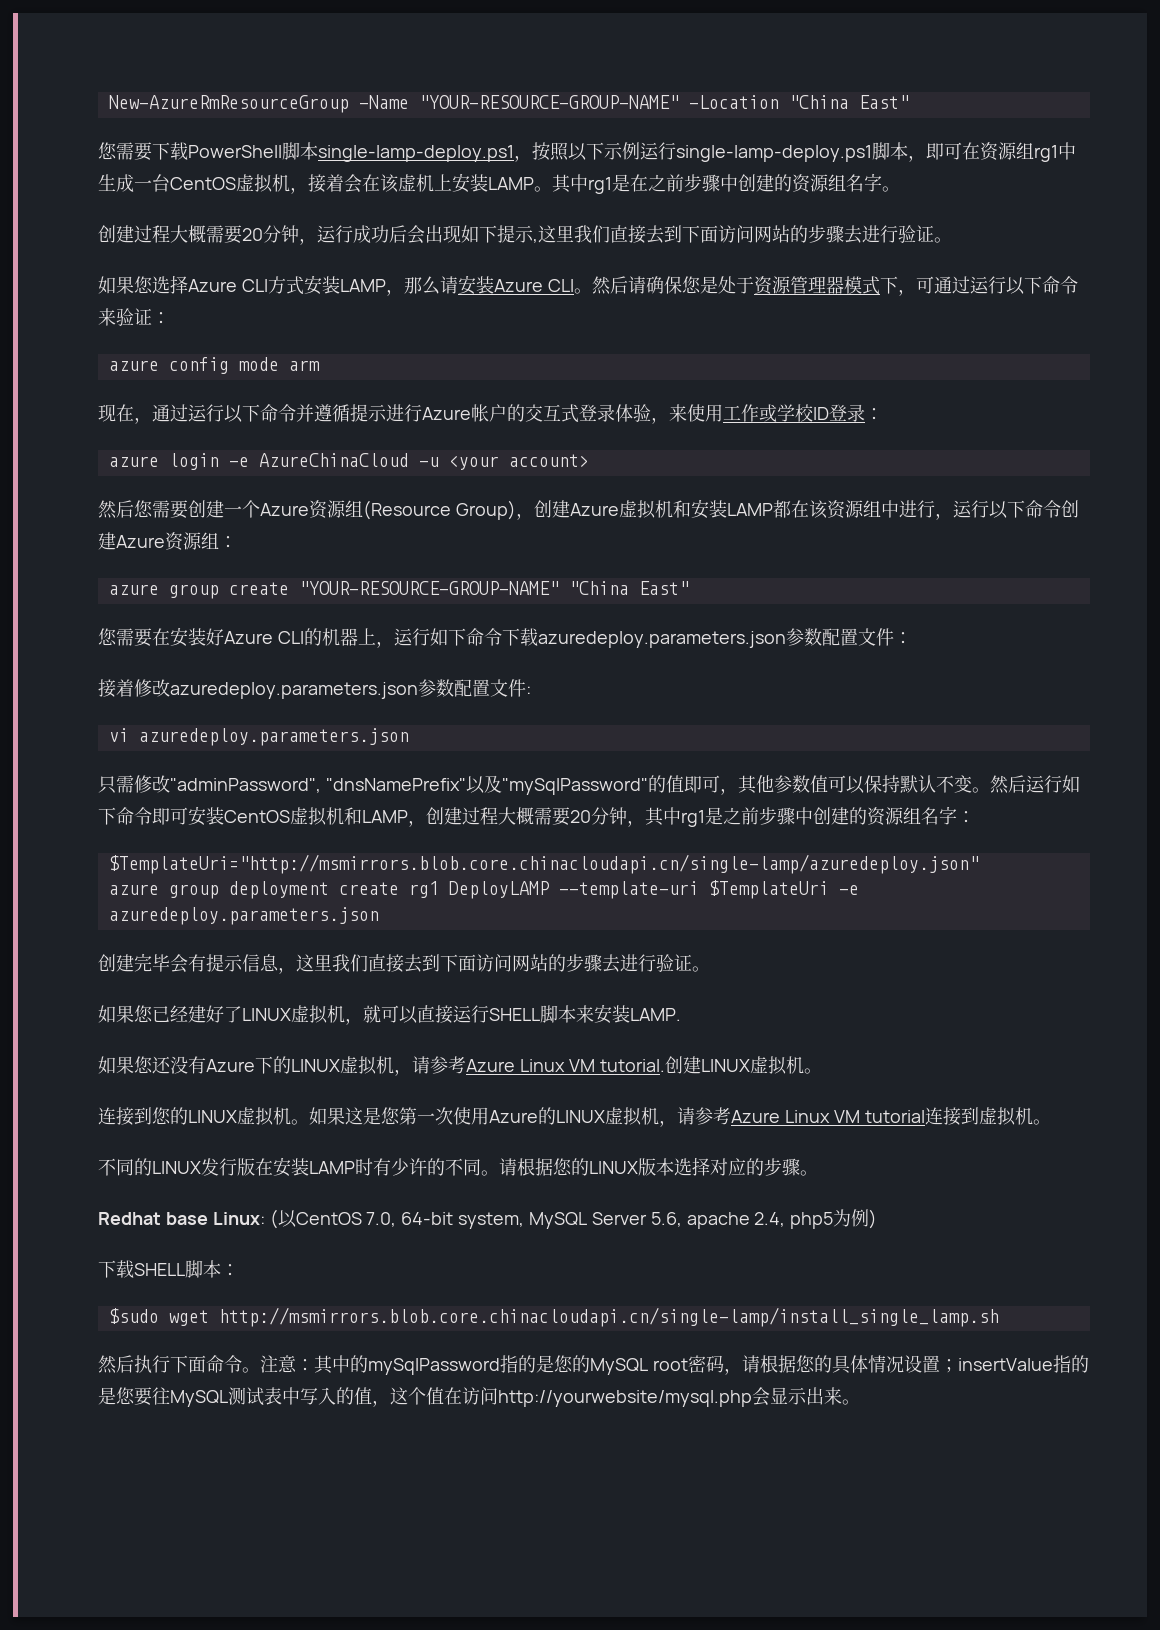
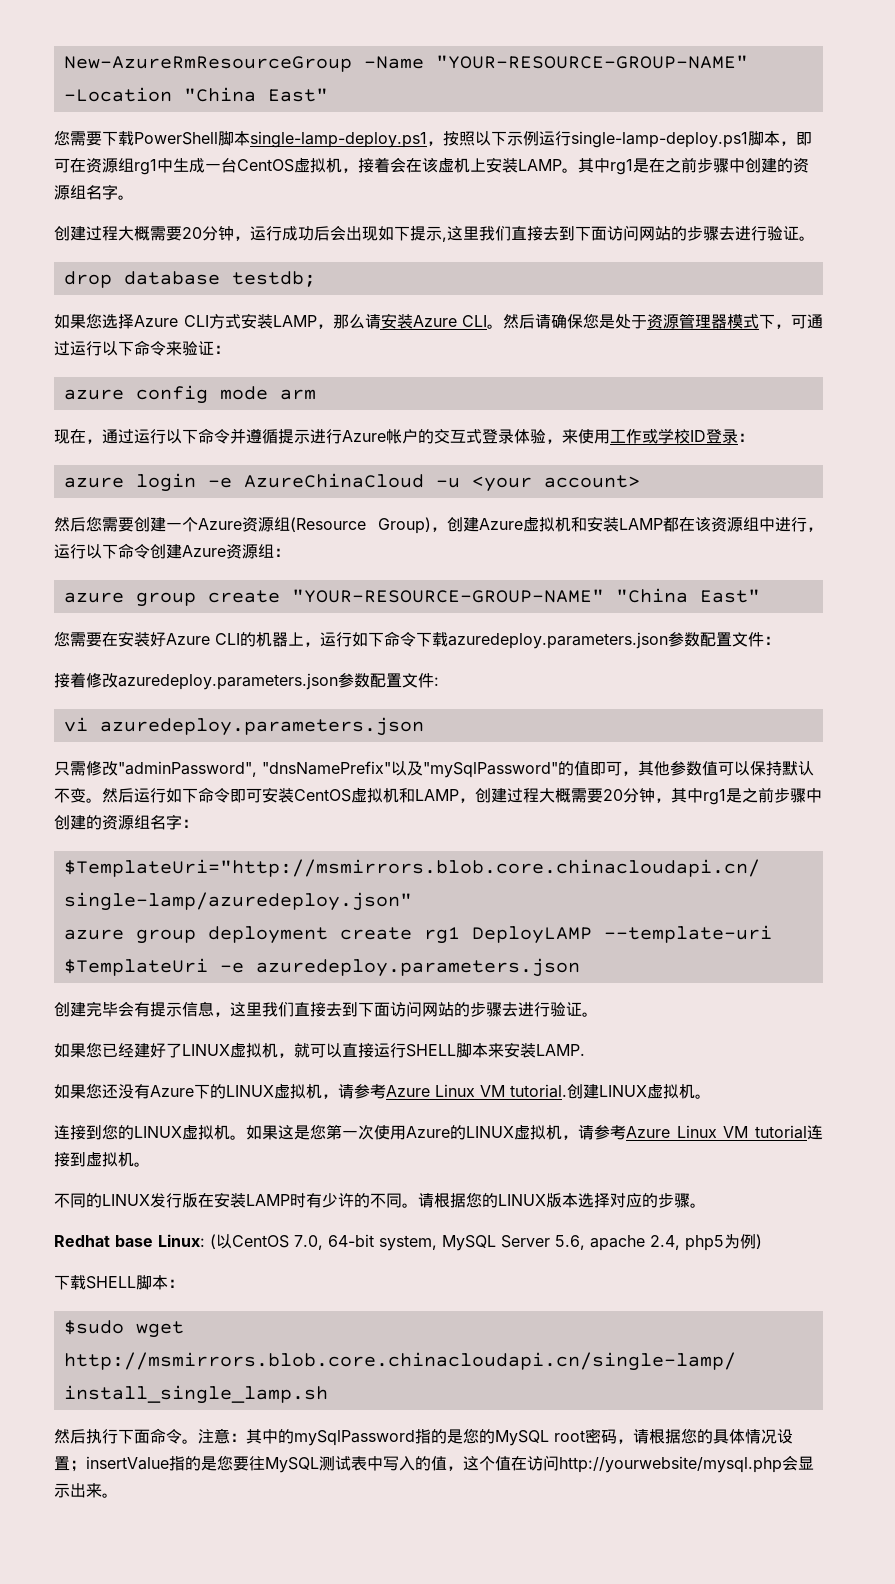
+ drop database testdb;

